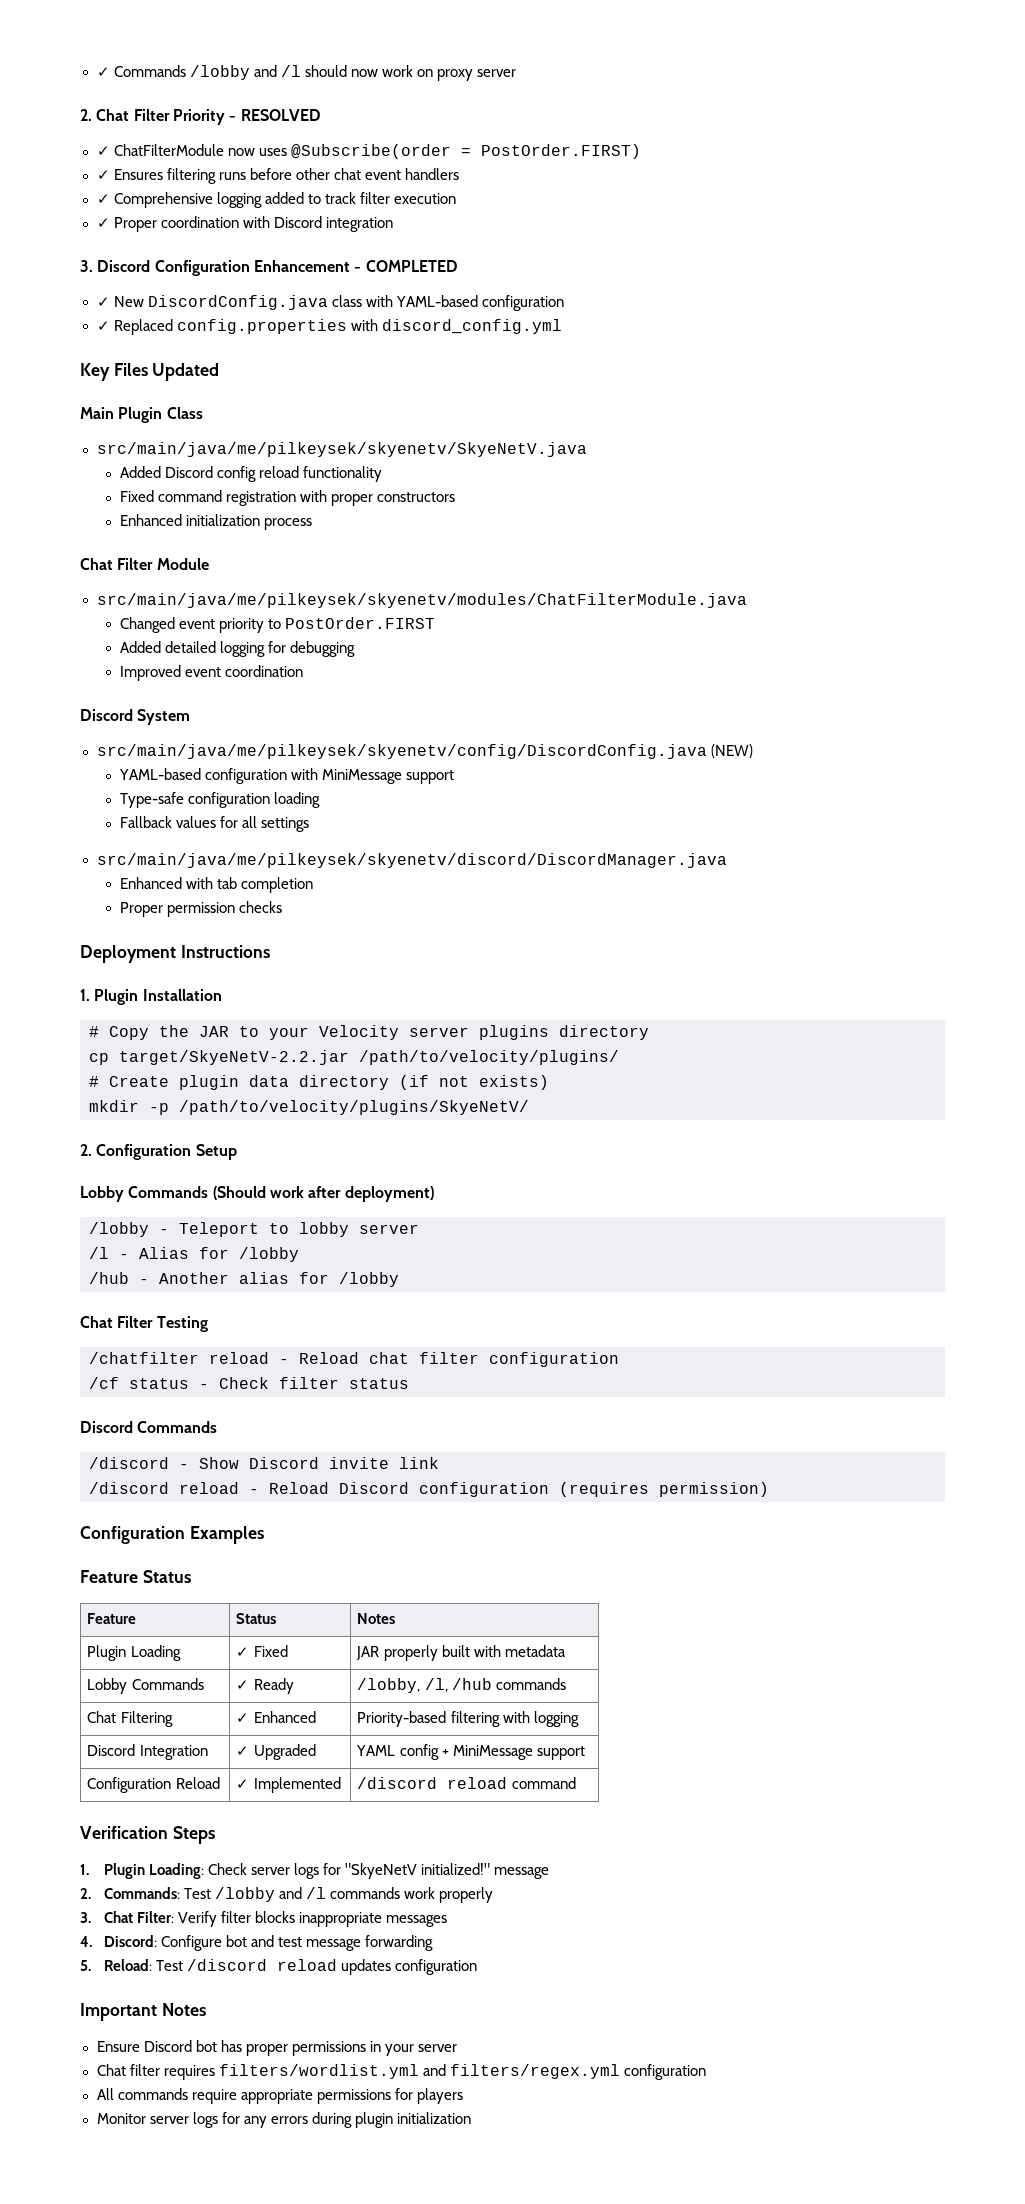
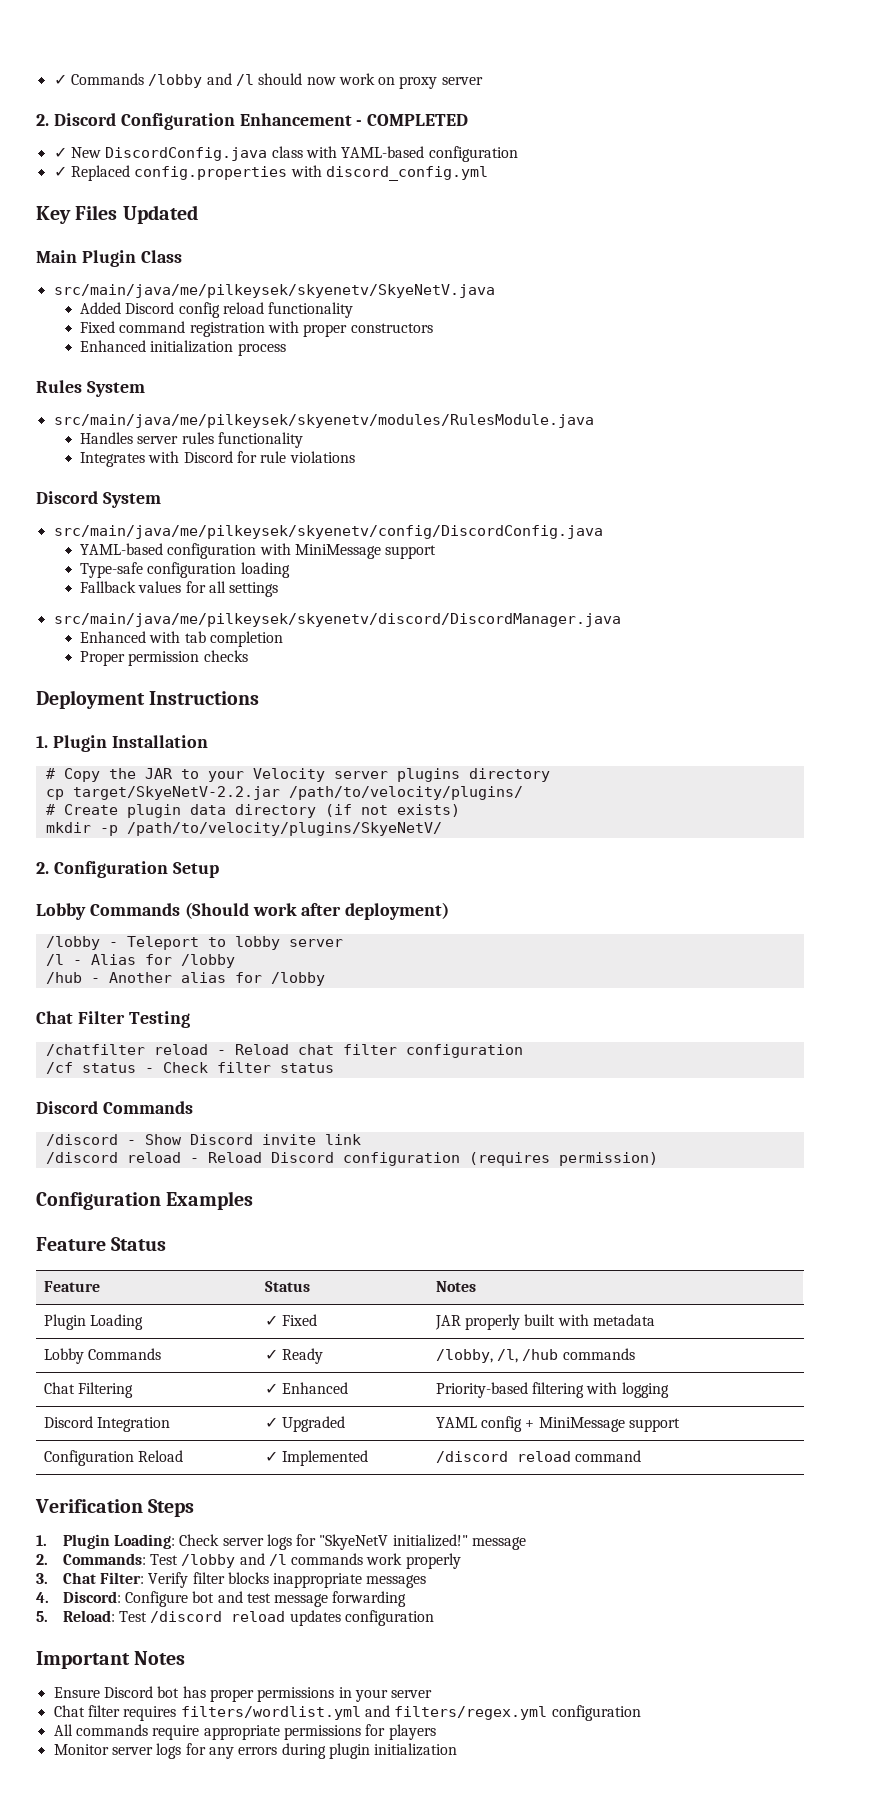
- 2. Chat Filter Priority - RESOLVED
- ✓ ChatFilterModule now uses @Subscribe(order = PostOrder.FIRST)
- ✓ Ensures filtering runs before other chat event handlers
- ✓ Comprehensive logging added to track filter execution
- ✓ Proper coordination with Discord integration
- 3. Discord Configuration Enhancement - COMPLETED
+ 2. Discord Configuration Enhancement - COMPLETED
- Chat Filter Module
- src/main/java/me/pilkeysek/skyenetv/modules/ChatFilterModule.java
- Changed event priority to PostOrder.FIRST
- Added detailed logging for debugging
- Improved event coordination
+ Rules System
+ src/main/java/me/pilkeysek/skyenetv/modules/RulesModule.java
+ Handles server rules functionality
+ Integrates with Discord for rule violations
- src/main/java/me/pilkeysek/skyenetv/config/DiscordConfig.java (NEW)
+ src/main/java/me/pilkeysek/skyenetv/config/DiscordConfig.java

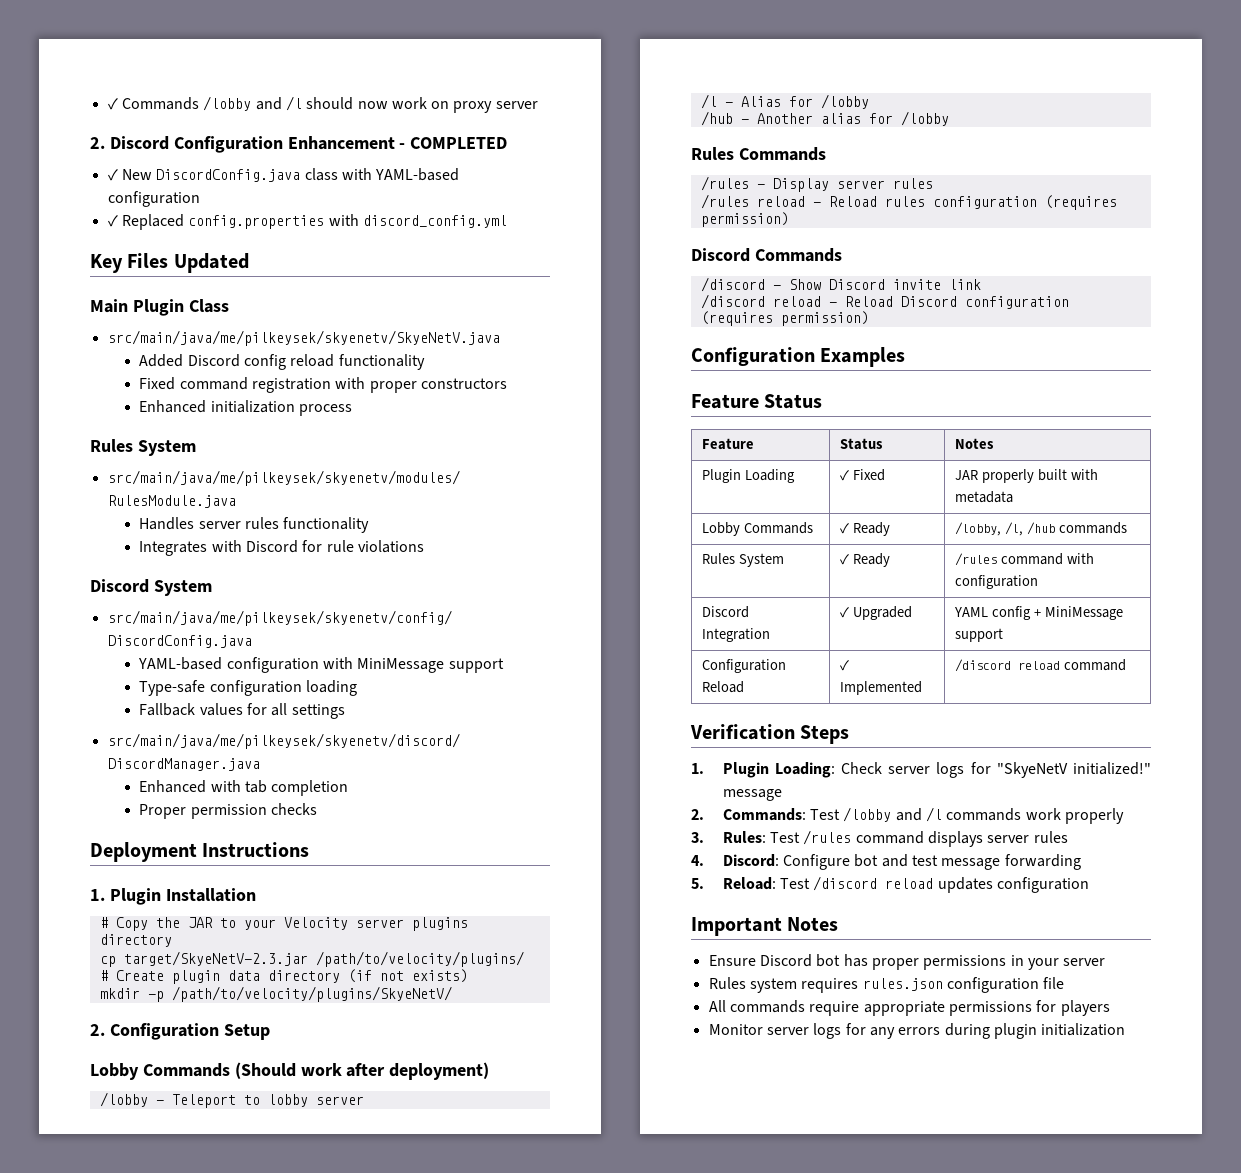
- cp target/SkyeNetV-2.2.jar /path/to/velocity/plugins/
+ cp target/SkyeNetV-2.3.jar /path/to/velocity/plugins/
- Chat Filter Testing
- /chatfilter reload - Reload chat filter configuration
- /cf status - Check filter status
+ Rules Commands
+ /rules - Display server rules
+ /rules reload - Reload rules configuration (requires permission)
- Chat Filtering | ✓ Enhanced | Priority-based filtering with logging
+ Rules System | ✓ Ready | /rules command with configuration
- 3. Chat Filter: Verify filter blocks inappropriate messages
+ 3. Rules: Test /rules command displays server rules
- Chat filter requires filters/wordlist.yml and filters/regex.yml configuration
+ Rules system requires rules.json configuration file

